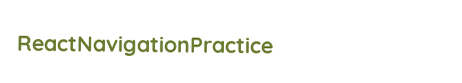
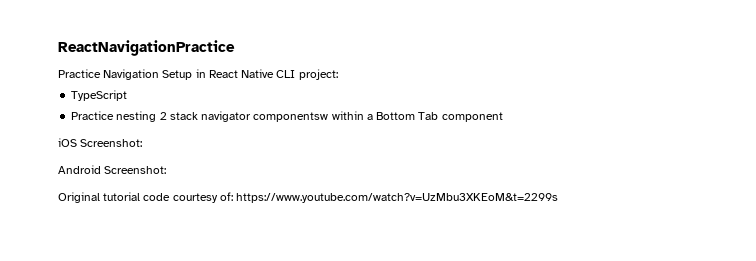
+ Practice Navigation Setup in React Native CLI project:
+ TypeScript
+ Practice nesting 2 stack navigator componentsw within a Bottom Tab component
+ iOS Screenshot:
+ Android Screenshot:
+ Original tutorial code courtesy of: https://www.youtube.com/watch?v=UzMbu3XKEoM&t=2299s

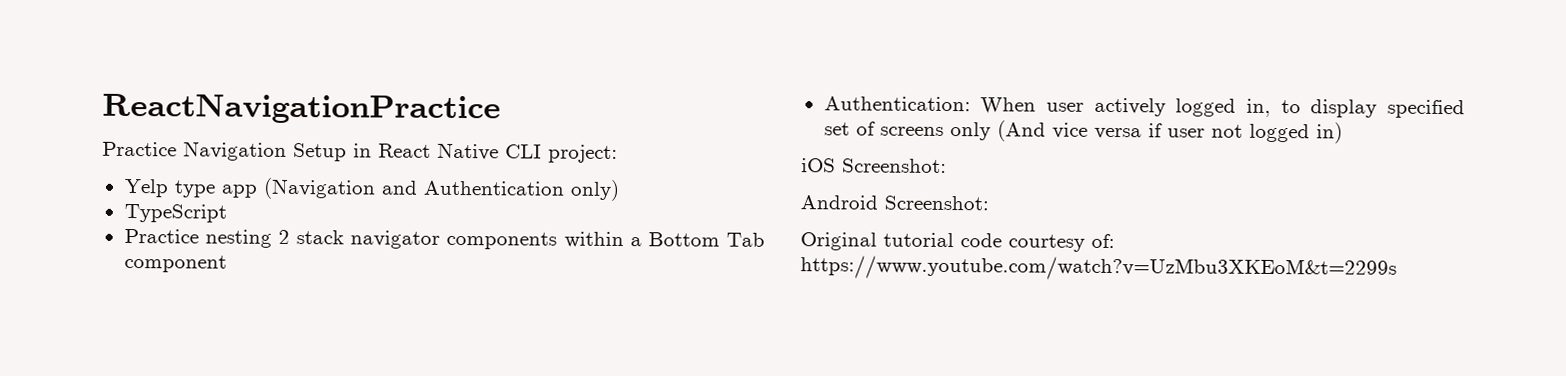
+ Yelp type app (Navigation and Authentication only)
- Practice nesting 2 stack navigator componentsw within a Bottom Tab component
+ Practice nesting 2 stack navigator components within a Bottom Tab component
+ Authentication: When user actively logged in, to display specified set of screens only (And vice versa if user not logged in)

